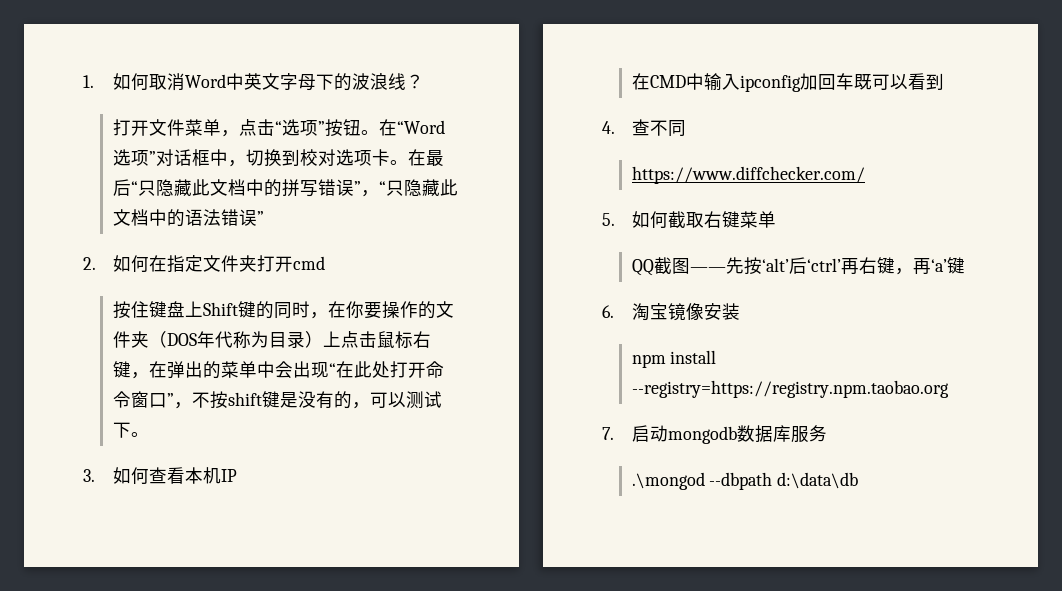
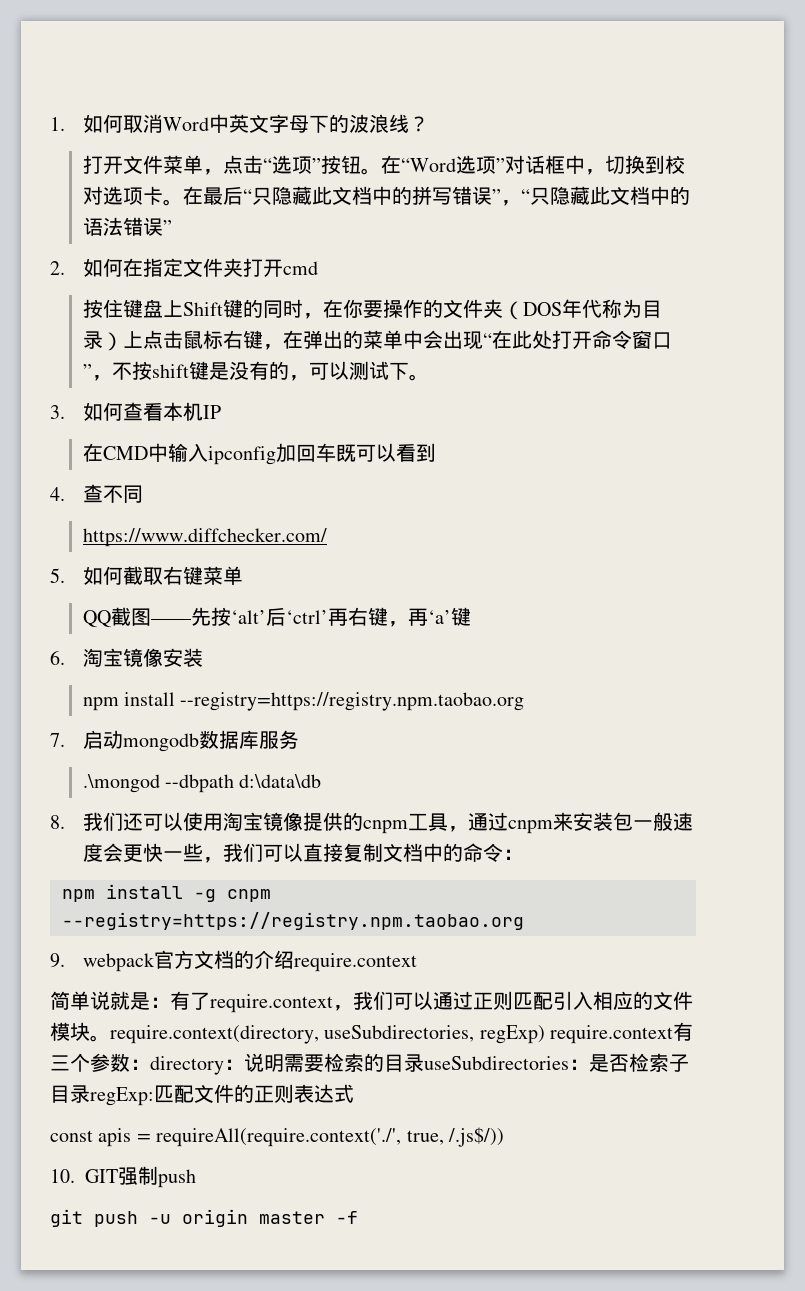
+ 8.我们还可以使用淘宝镜像提供的cnpm工具，通过cnpm来安装包一般速度会更快一些，我们可以直接复制文档中的命令：
+ npm install -g cnpm --registry=https://registry.npm.taobao.org
+ 9. webpack官方文档的介绍require.context
+ 简单说就是：有了require.context，我们可以通过正则匹配引入相应的文件模块。require.context(directory, useSubdirectories, regExp) require.context有三个参数：directory：说明需要检索的目录useSubdirectories：是否检索子目录regExp:匹配文件的正则表达式
+ const apis = requireAll(require.context('./', true, /.js$/))
+ 10. GIT强制push
+ git push -u origin master -f

